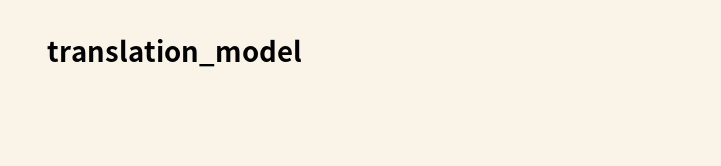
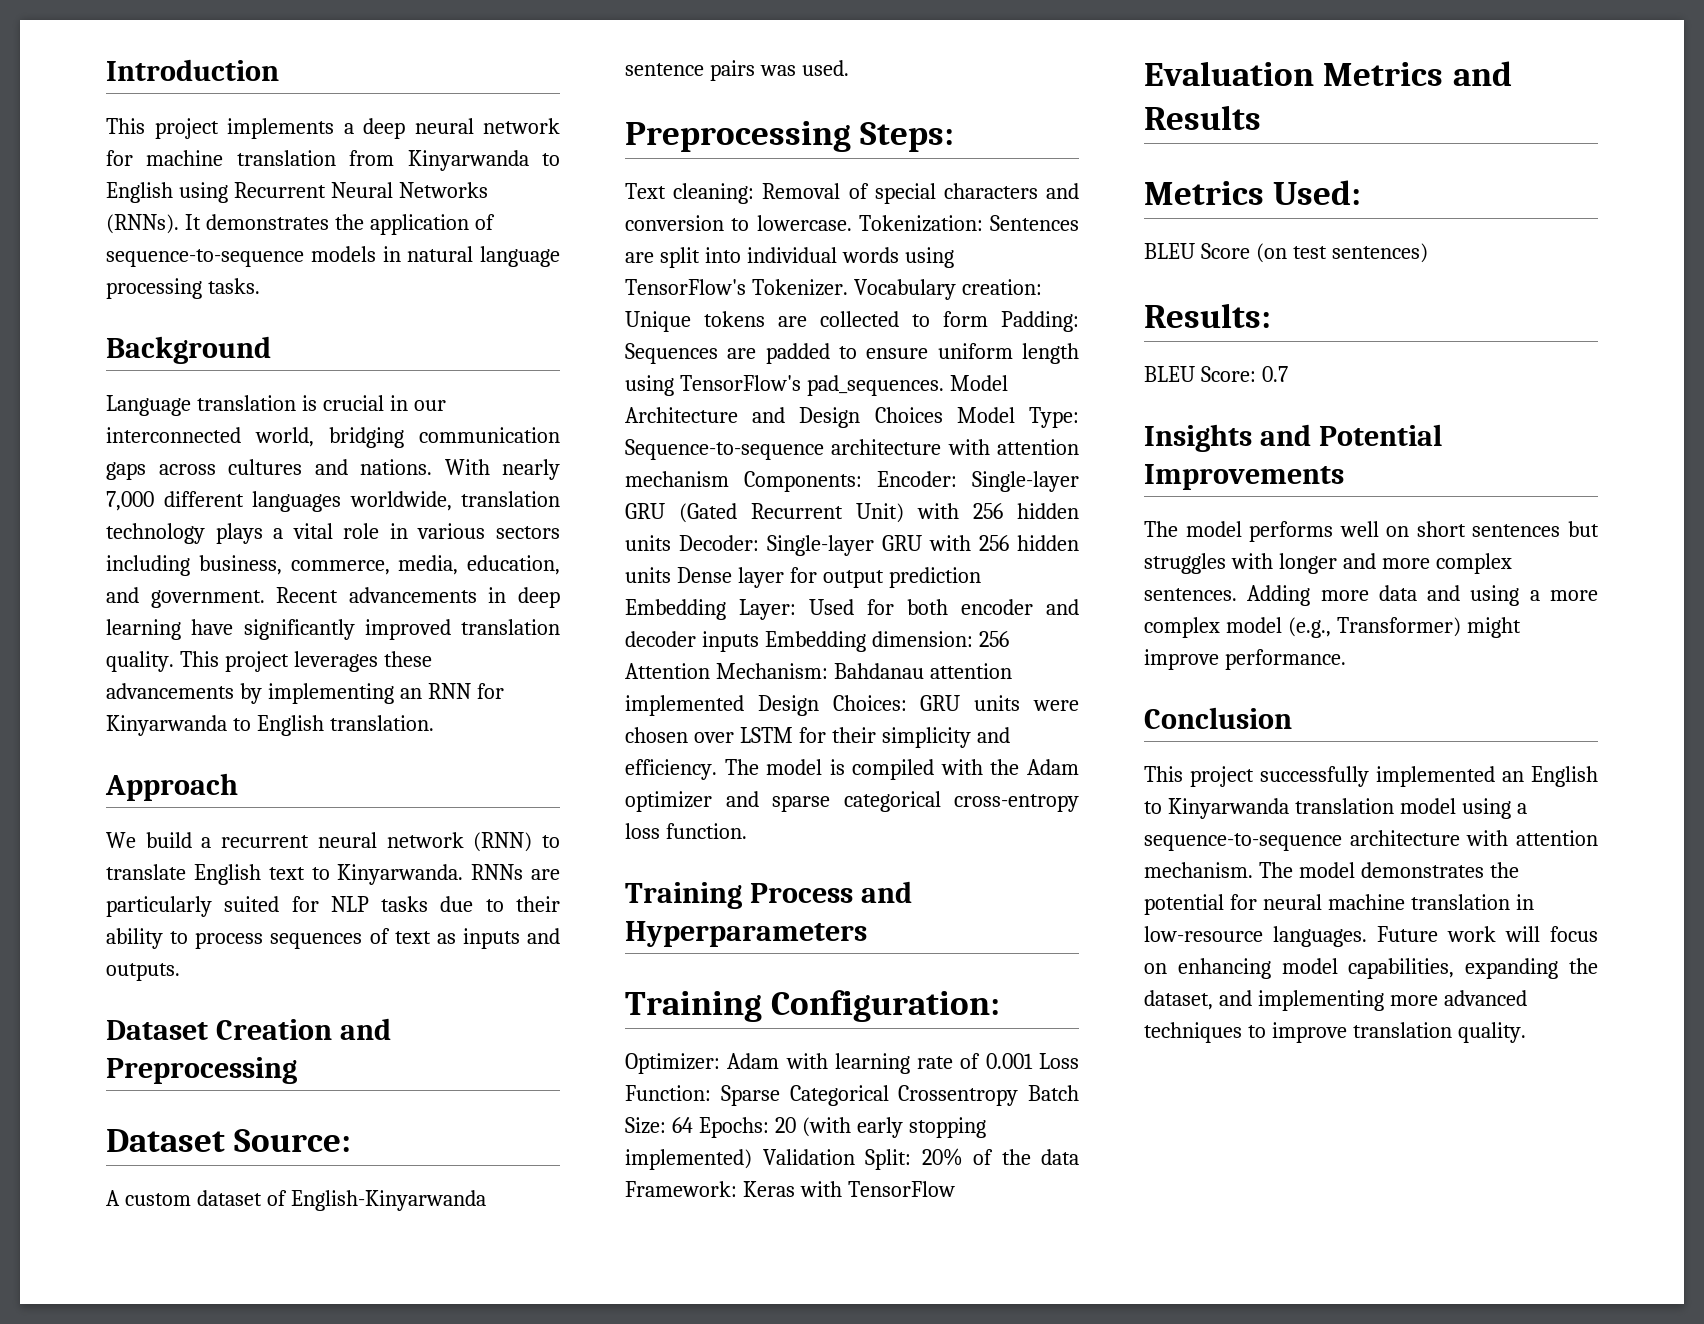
- translation_model
+ Introduction
+ This project implements a deep neural network for machine translation from Kinyarwanda to English using Recurrent Neural Networks (RNNs). It demonstrates the application of sequence-to-sequence models in natural language processing tasks.
+ Background
+ Language translation is crucial in our interconnected world, bridging communication gaps across cultures and nations. With nearly 7,000 different languages worldwide, translation technology plays a vital role in various sectors including business, commerce, media, education, and government. Recent advancements in deep learning have significantly improved translation quality. This project leverages these advancements by implementing an RNN for Kinyarwanda to English translation.
+ Approach
+ We build a recurrent neural network (RNN) to translate English text to Kinyarwanda. RNNs are particularly suited for NLP tasks due to their ability to process sequences of text as inputs and outputs.
+ Dataset Creation and Preprocessing
+ Dataset Source:
+ A custom dataset of English-Kinyarwanda sentence pairs was used.
+ Preprocessing Steps:
+ Text cleaning: Removal of special characters and conversion to lowercase. Tokenization: Sentences are split into individual words using TensorFlow's Tokenizer. Vocabulary creation: Unique tokens are collected to form Padding: Sequences are padded to ensure uniform length using TensorFlow's pad_sequences. Model Architecture and Design Choices Model Type: Sequence-to-sequence architecture with attention mechanism Components: Encoder: Single-layer GRU (Gated Recurrent Unit) with 256 hidden units Decoder: Single-layer GRU with 256 hidden units Dense layer for output prediction Embedding Layer: Used for both encoder and decoder inputs Embedding dimension: 256 Attention Mechanism: Bahdanau attention implemented Design Choices: GRU units were chosen over LSTM for their simplicity and efficiency. The model is compiled with the Adam optimizer and sparse categorical cross-entropy loss function.
+ Training Process and Hyperparameters
+ Training Configuration:
+ Optimizer: Adam with learning rate of 0.001 Loss Function: Sparse Categorical Crossentropy Batch Size: 64 Epochs: 20 (with early stopping implemented) Validation Split: 20% of the data Framework: Keras with TensorFlow
+ Evaluation Metrics and Results
+ Metrics Used:
+ BLEU Score (on test sentences)
+ Results:
+ BLEU Score: 0.7
+ Insights and Potential Improvements
+ The model performs well on short sentences but struggles with longer and more complex sentences. Adding more data and using a more complex model (e.g., Transformer) might improve performance.
+ Conclusion
+ This project successfully implemented an English to Kinyarwanda translation model using a sequence-to-sequence architecture with attention mechanism. The model demonstrates the potential for neural machine translation in low-resource languages. Future work will focus on enhancing model capabilities, expanding the dataset, and implementing more advanced techniques to improve translation quality.

